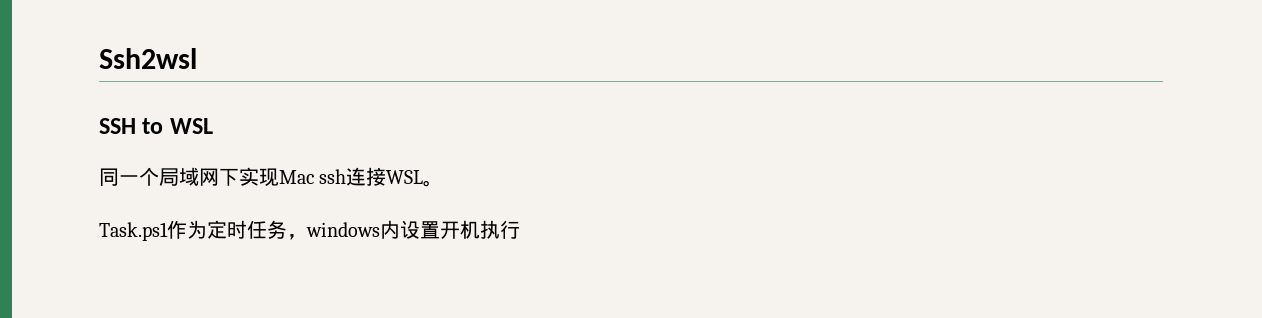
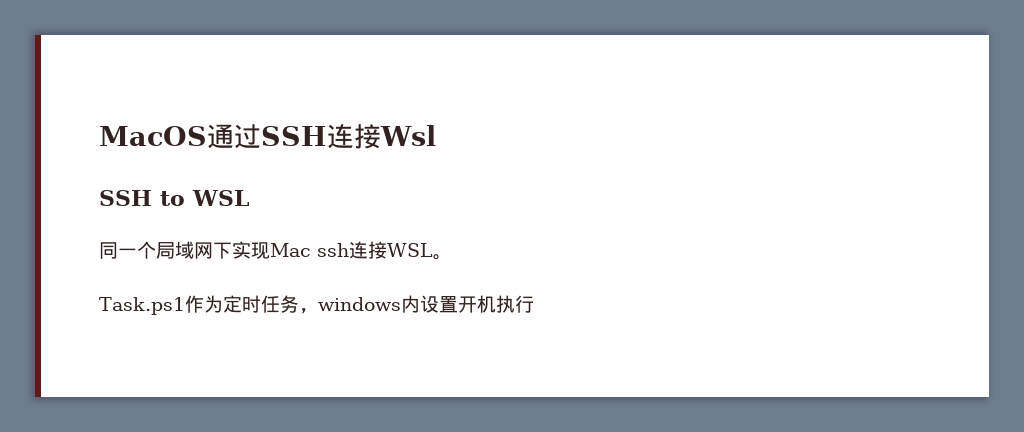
- Ssh2wsl
+ MacOS通过SSH连接Wsl

